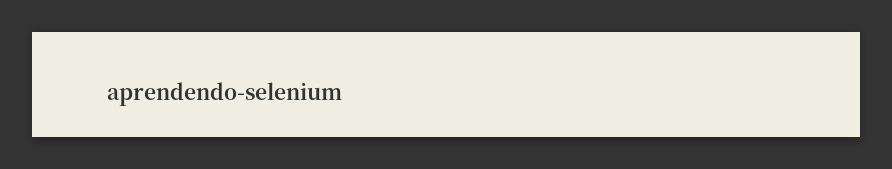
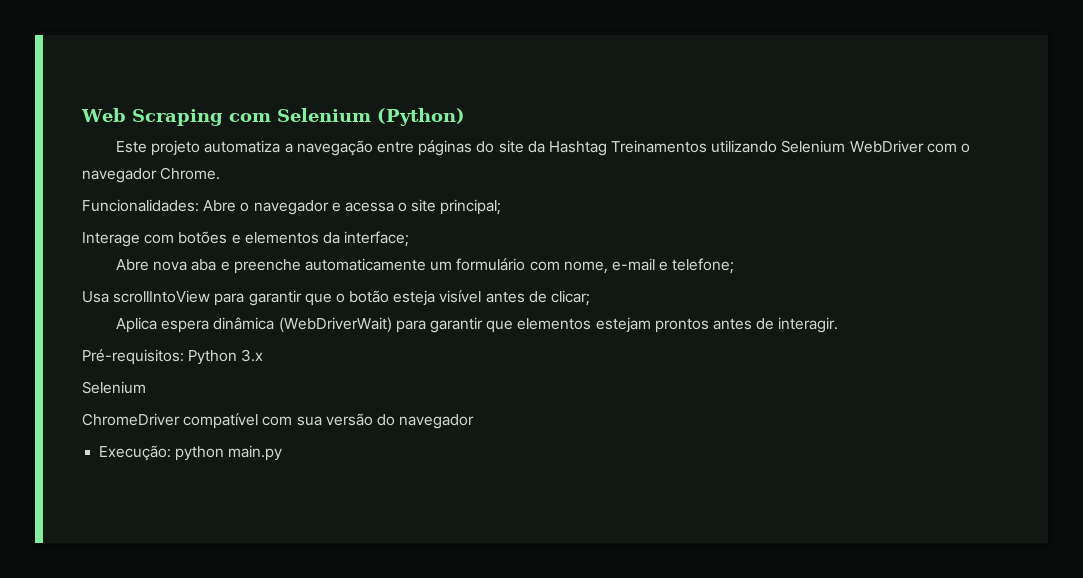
- aprendendo-selenium
+ Web Scraping com Selenium (Python)
+ Este projeto automatiza a navegação entre páginas do site da Hashtag Treinamentos utilizando Selenium WebDriver com o navegador Chrome.
+ Funcionalidades: Abre o navegador e acessa o site principal;
+ Interage com botões e elementos da interface;
+ Abre nova aba e preenche automaticamente um formulário com nome, e-mail e telefone;
+ Usa scrollIntoView para garantir que o botão esteja visível antes de clicar;
+ Aplica espera dinâmica (WebDriverWait) para garantir que elementos estejam prontos antes de interagir.
+ Pré-requisitos: Python 3.x
+ Selenium
+ ChromeDriver compatível com sua versão do navegador
+ Execução: python main.py

